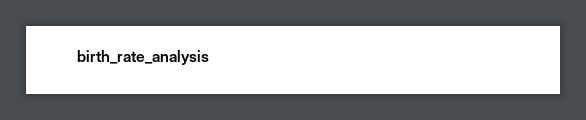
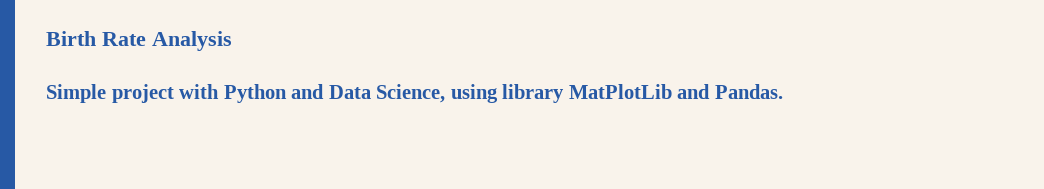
- birth_rate_analysis
+ Birth Rate Analysis
+ Simple project with Python and Data Science, using library MatPlotLib and Pandas.

